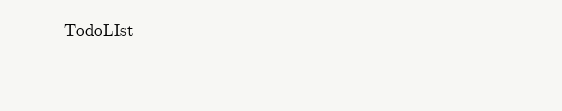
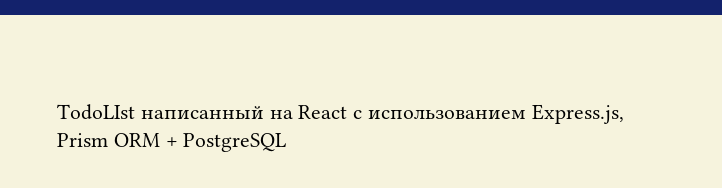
- TodoLIst
+ TodoLIst написанный на React с использованием Express.js, Prism ORM + PostgreSQL

